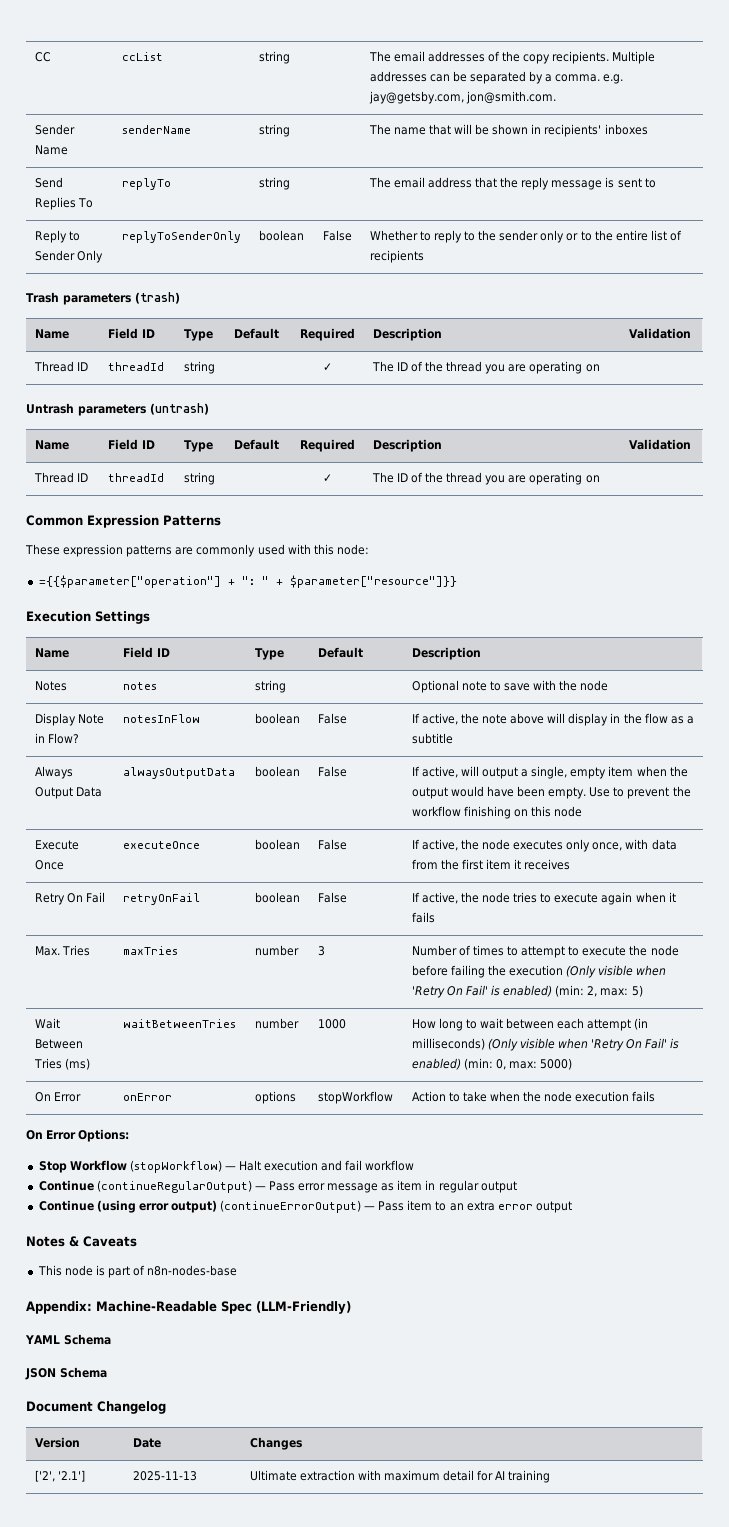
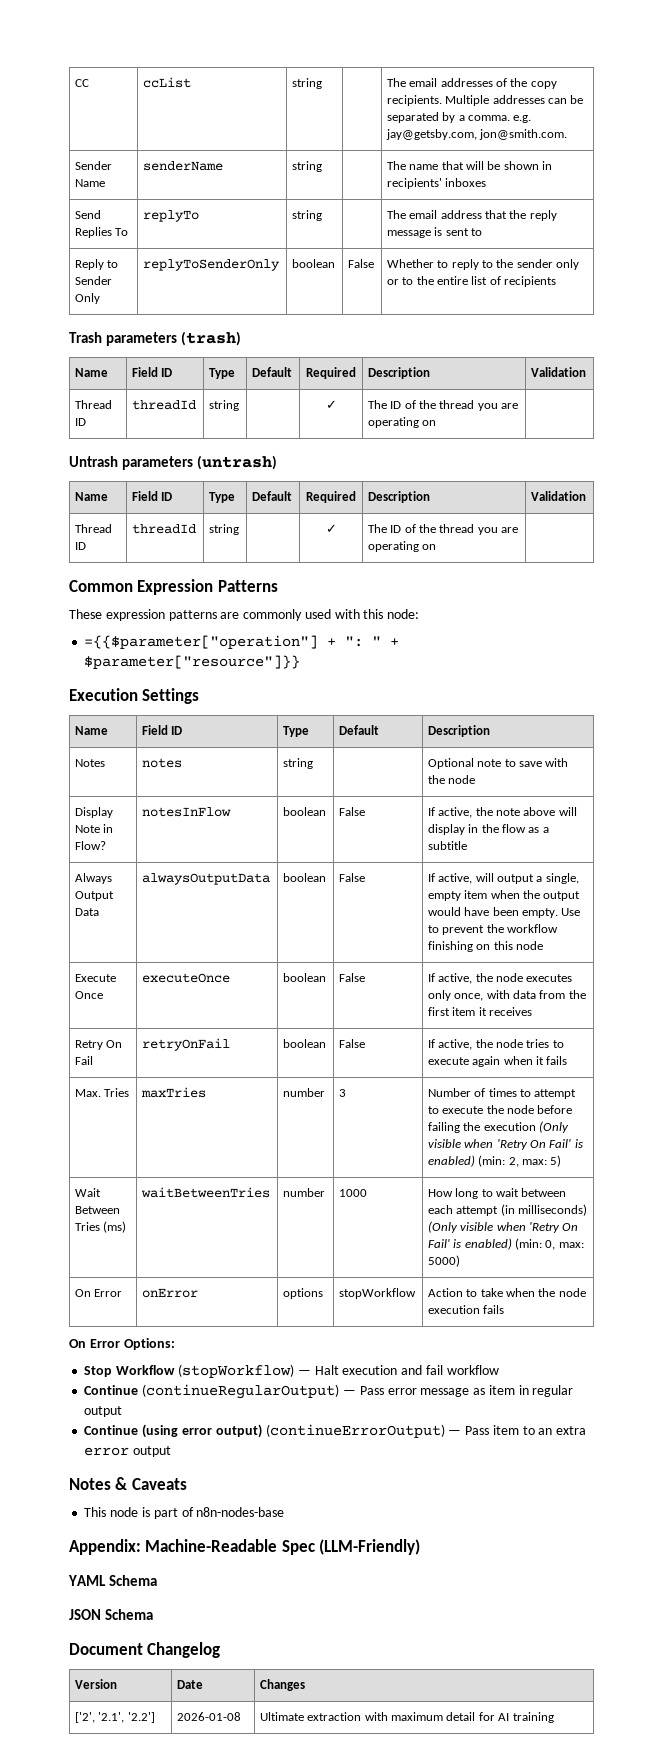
- ['2', '2.1'] | 2025-11-13 | Ultimate extraction with maximum detail for AI training
+ ['2', '2.1', '2.2'] | 2026-01-08 | Ultimate extraction with maximum detail for AI training

